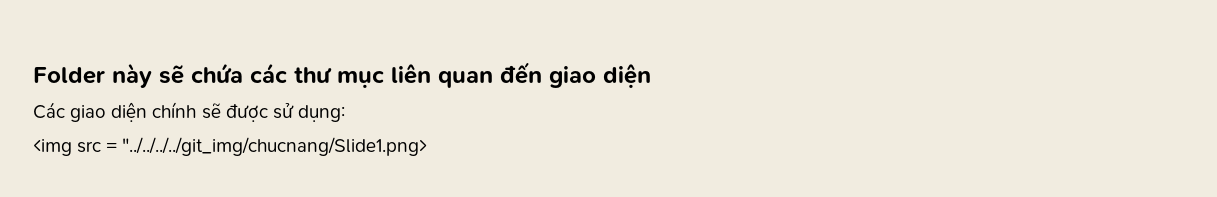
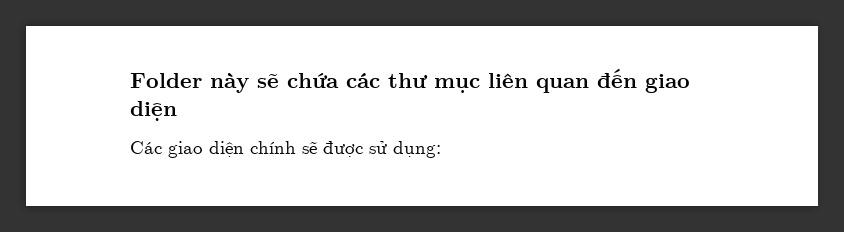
- <img src = "../../../../git_img/chucnang/Slide1.png>

